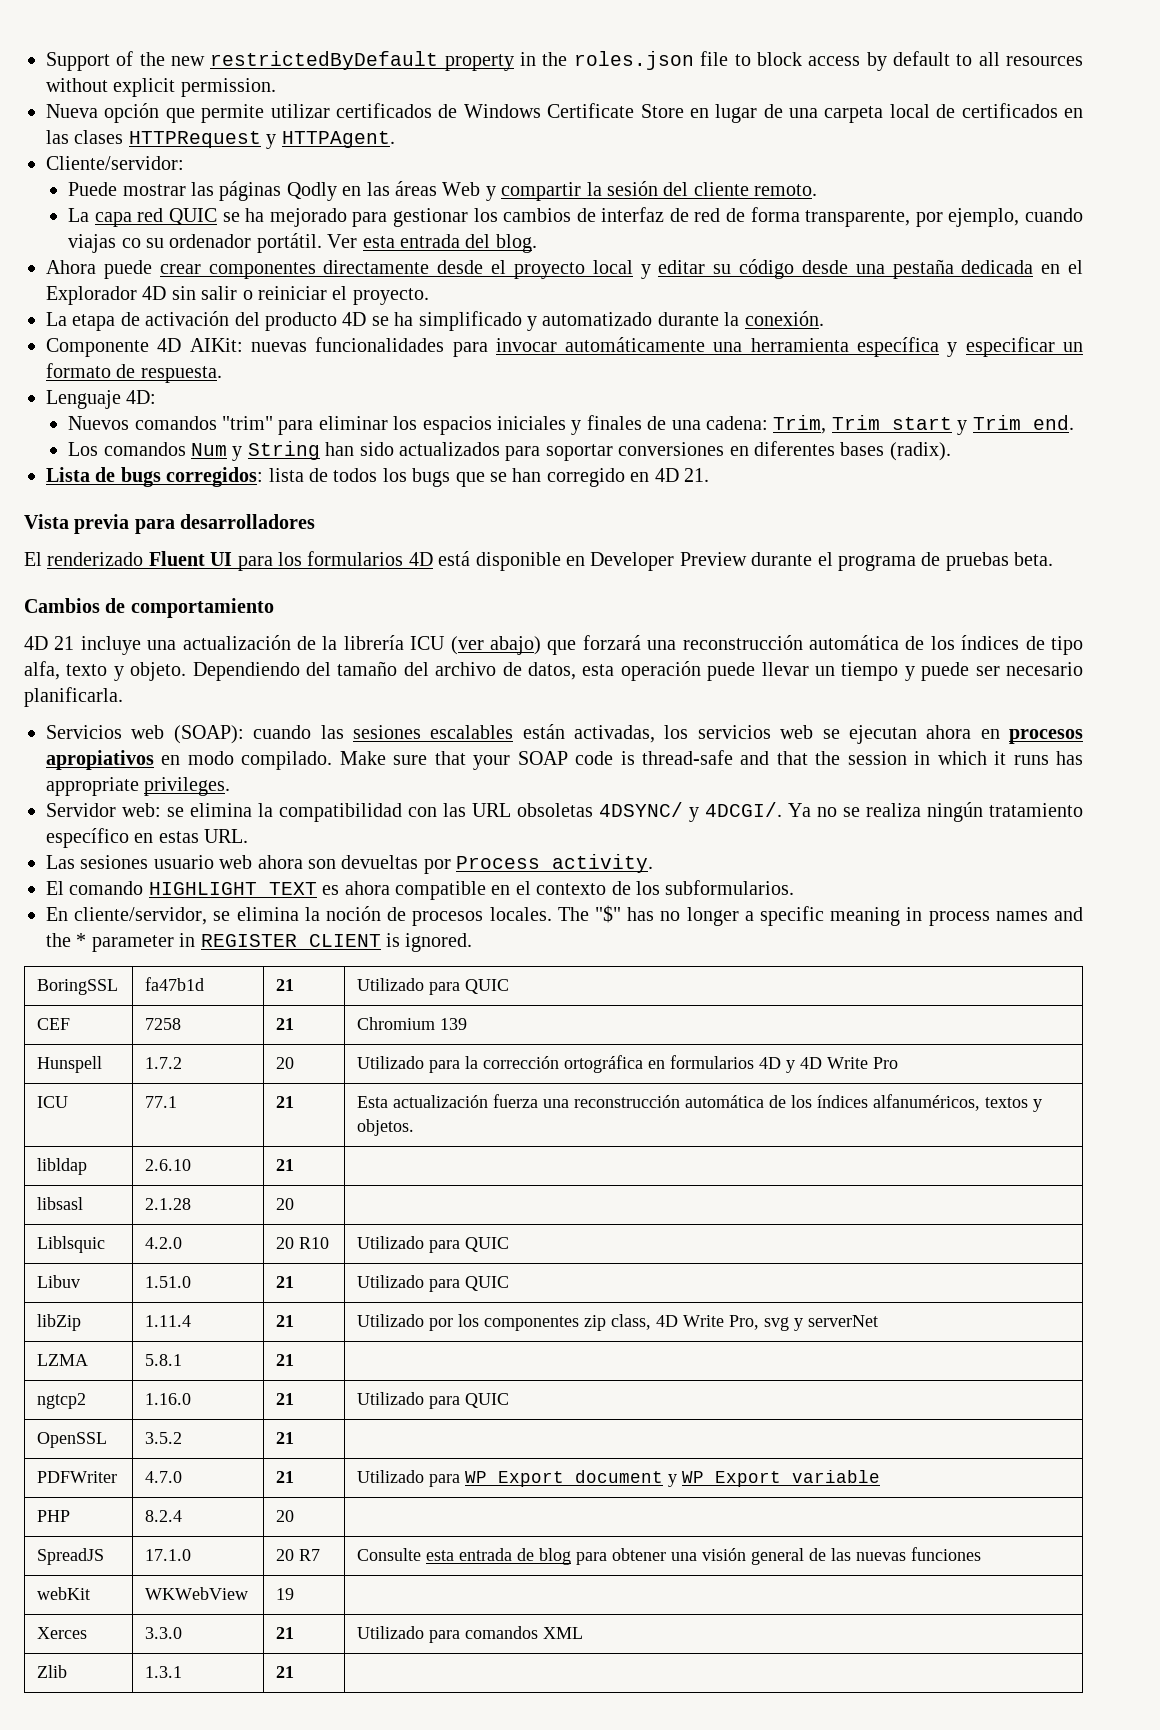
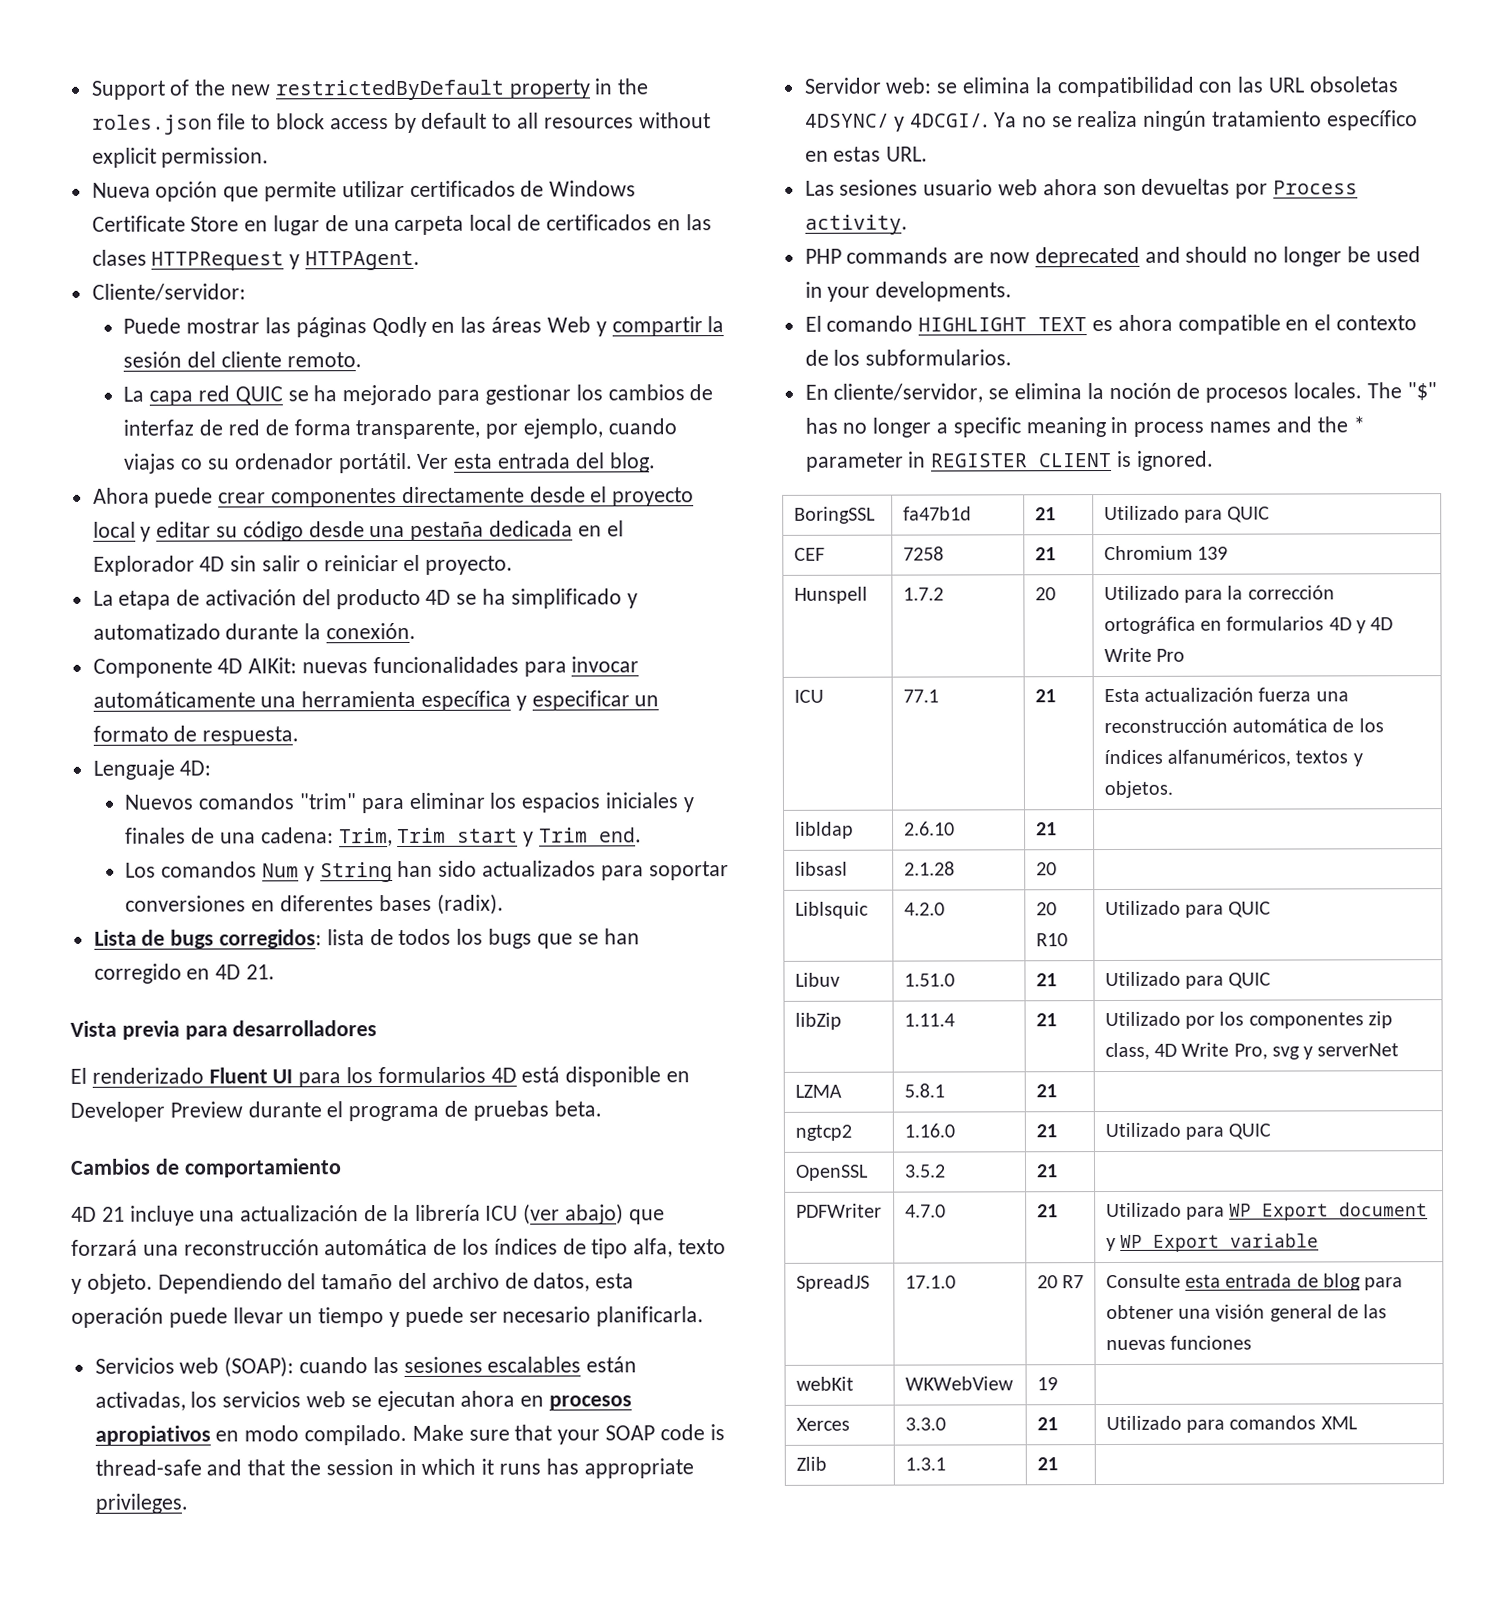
+ PHP commands are now deprecated and should no longer be used in your developments.
- PHP | 8.2.4 | 20 |

